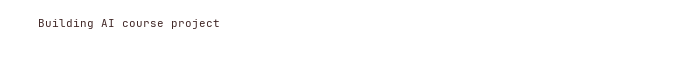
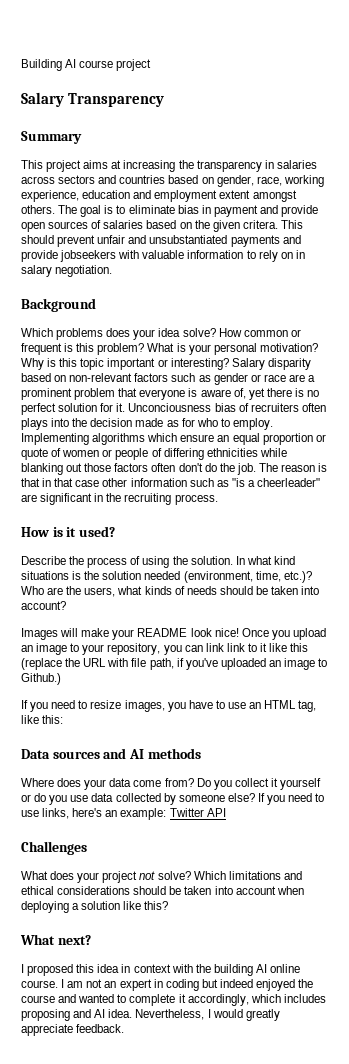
+ Salary Transparency
+ Summary
+ This project aims at increasing the transparency in salaries across sectors and countries based on gender, race, working experience, education and employment extent amongst others. The goal is to eliminate bias in payment and provide open sources of salaries based on the given critera. This should prevent unfair and unsubstantiated payments and provide jobseekers with valuable information to rely on in salary negotiation.
+ Background
+ Which problems does your idea solve? How common or frequent is this problem? What is your personal motivation? Why is this topic important or interesting? Salary disparity based on non-relevant factors such as gender or race are a prominent problem that everyone is aware of, yet there is no perfect solution for it. Unconciousness bias of recruiters often plays into the decision made as for who to employ. Implementing algorithms which ensure an equal proportion or quote of women or people of differing ethnicities while blanking out those factors often don't do the job. The reason is that in that case other information such as "is a cheerleader" are significant in the recruiting process.
+ How is it used?
+ Describe the process of using the solution. In what kind situations is the solution needed (environment, time, etc.)? Who are the users, what kinds of needs should be taken into account?
+ Images will make your README look nice! Once you upload an image to your repository, you can link link to it like this (replace the URL with file path, if you've uploaded an image to Github.)
+ If you need to resize images, you have to use an HTML tag, like this:
+ Data sources and AI methods
+ Where does your data come from? Do you collect it yourself or do you use data collected by someone else? If you need to use links, here's an example: Twitter API
+ Challenges
+ What does your project not solve? Which limitations and ethical considerations should be taken into account when deploying a solution like this?
+ What next?
+ I proposed this idea in context with the building AI online course. I am not an expert in coding but indeed enjoyed the course and wanted to complete it accordingly, which includes proposing and AI idea. Nevertheless, I would greatly appreciate feedback.

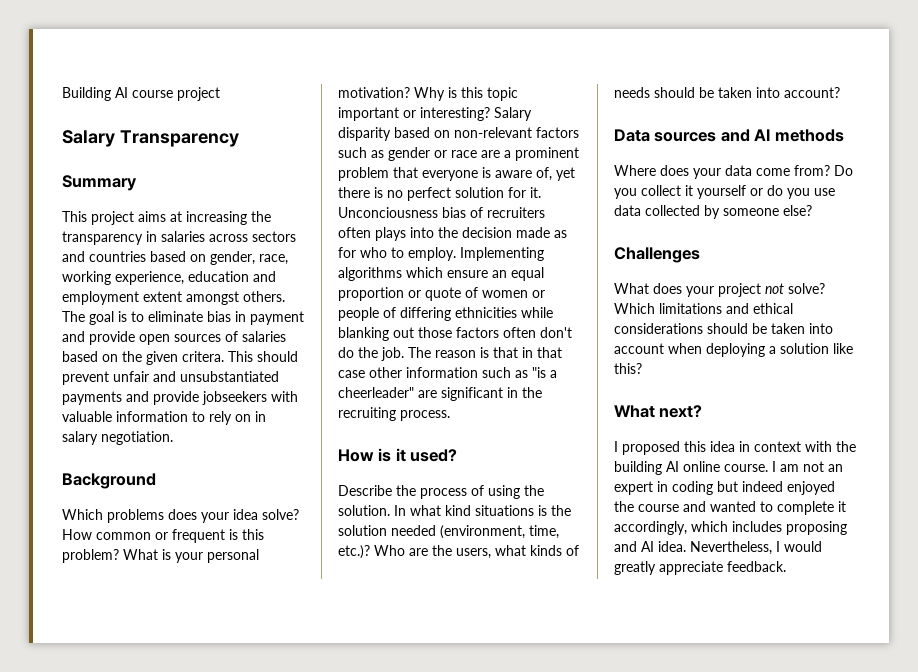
- Images will make your README look nice! Once you upload an image to your repository, you can link link to it like this (replace the URL with file path, if you've uploaded an image to Github.)
- If you need to resize images, you have to use an HTML tag, like this:
- If you need to use links, here's an example: Twitter API

